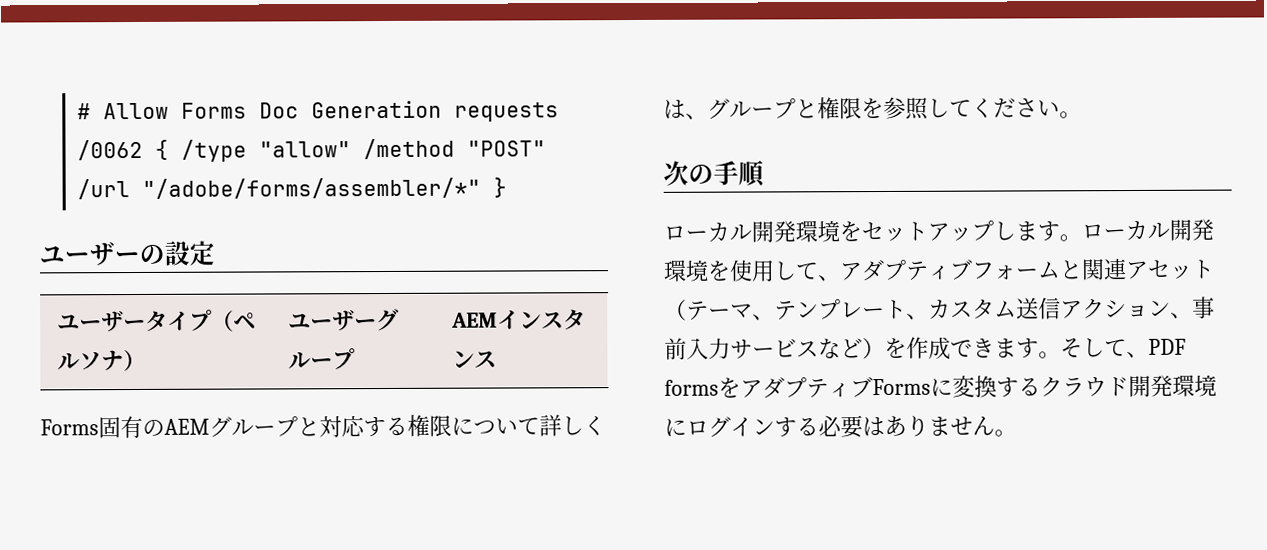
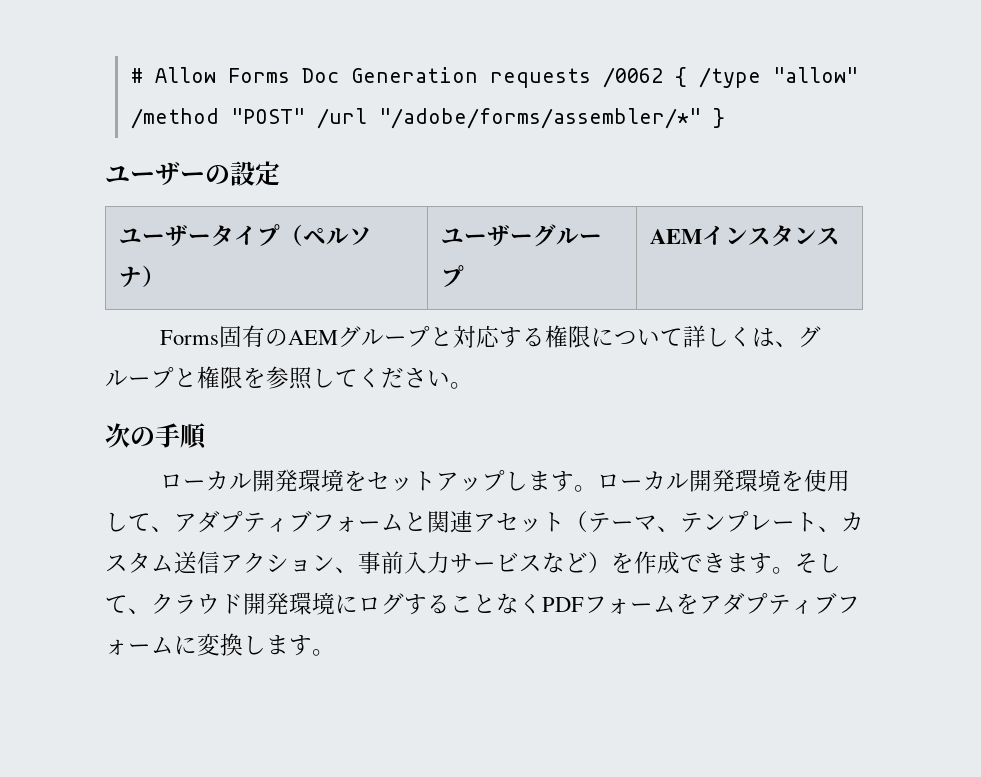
- そして、PDF formsをアダプティブFormsに変換するクラウド開発環境にログインする必要はありません。
+ そして、クラウド開発環境にログすることなくPDFフォームをアダプティブフォームに変換します。

